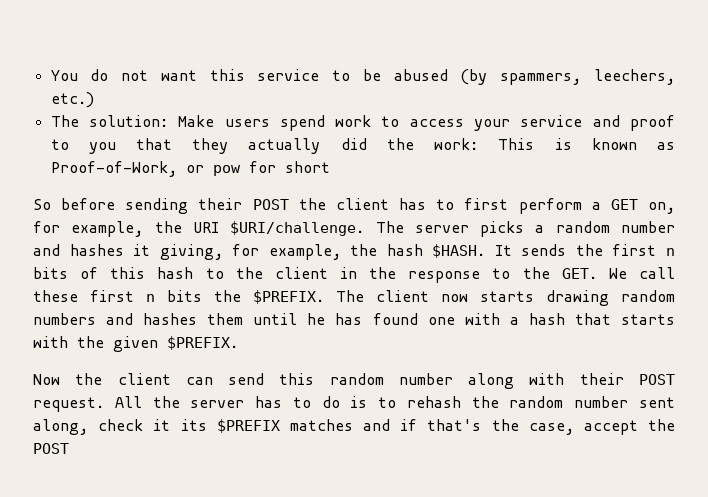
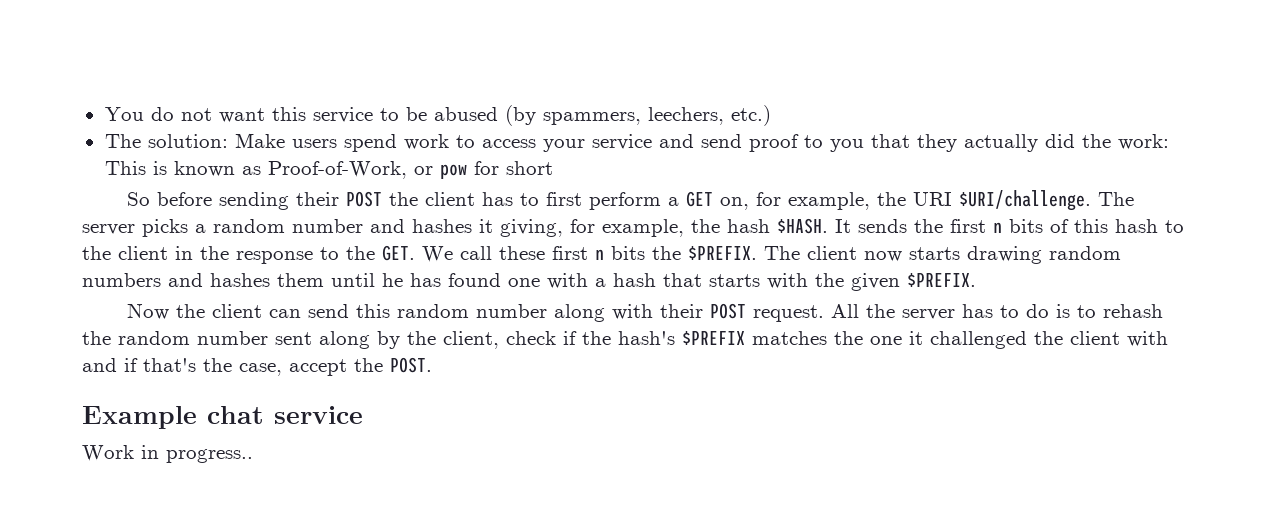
- The solution: Make users spend work to access your service and proof to you that they actually did the work: This is known as Proof-of-Work, or pow for short
+ The solution: Make users spend work to access your service and send proof to you that they actually did the work: This is known as Proof-of-Work, or pow for short
- All the server has to do is to rehash the random number sent along, check it its $PREFIX matches and if that's the case, accept the POST
+ All the server has to do is to rehash the random number sent along by the client, check if the hash's $PREFIX matches the one it challenged the client with and if that's the case, accept the POST.
+ Example chat service
+ Work in progress..

